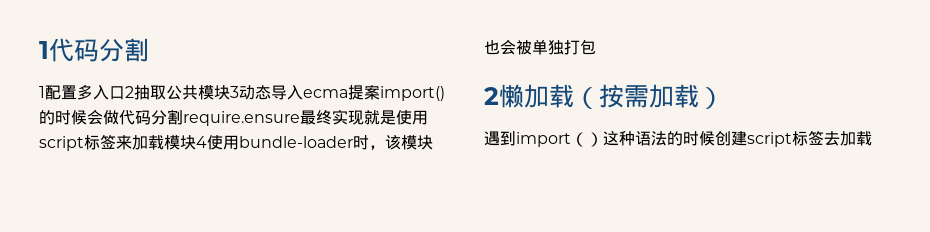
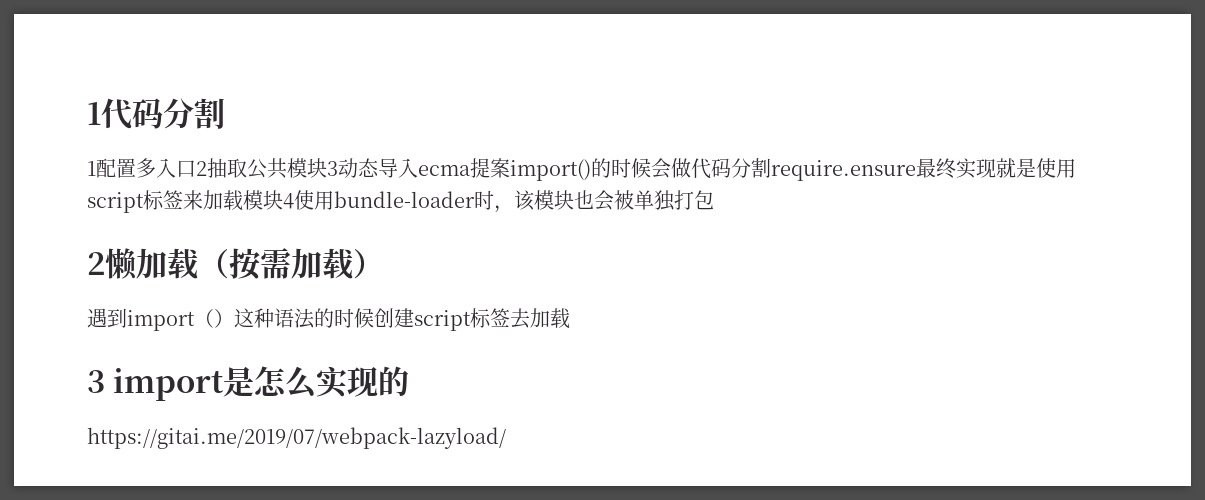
+ 3 import是怎么实现的
+ https://gitai.me/2019/07/webpack-lazyload/

